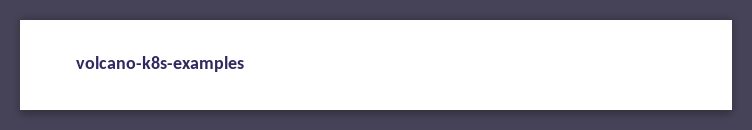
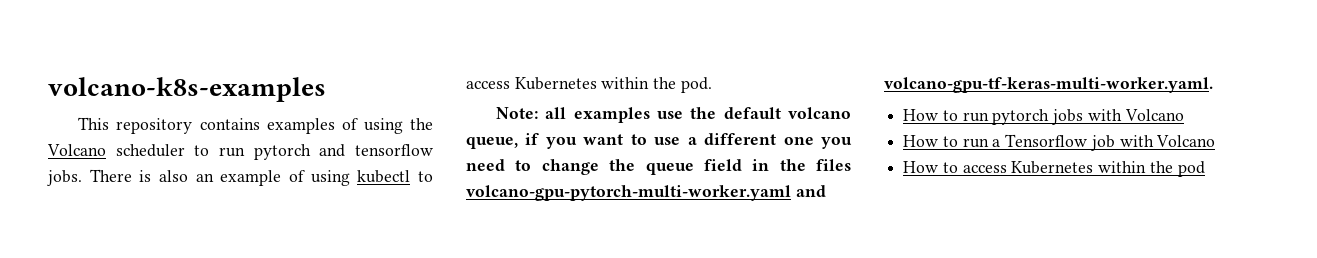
+ This repository contains examples of using the Volcano scheduler to run pytorch and tensorflow jobs. There is also an example of using kubectl to access Kubernetes within the pod.
+ Note: all examples use the default volcano queue, if you want to use a different one you need to change the queue field in the files volcano-gpu-pytorch-multi-worker.yaml and volcano-gpu-tf-keras-multi-worker.yaml.
+ How to run pytorch jobs with Volcano
+ How to run a Tensorflow job with Volcano
+ How to access Kubernetes within the pod

